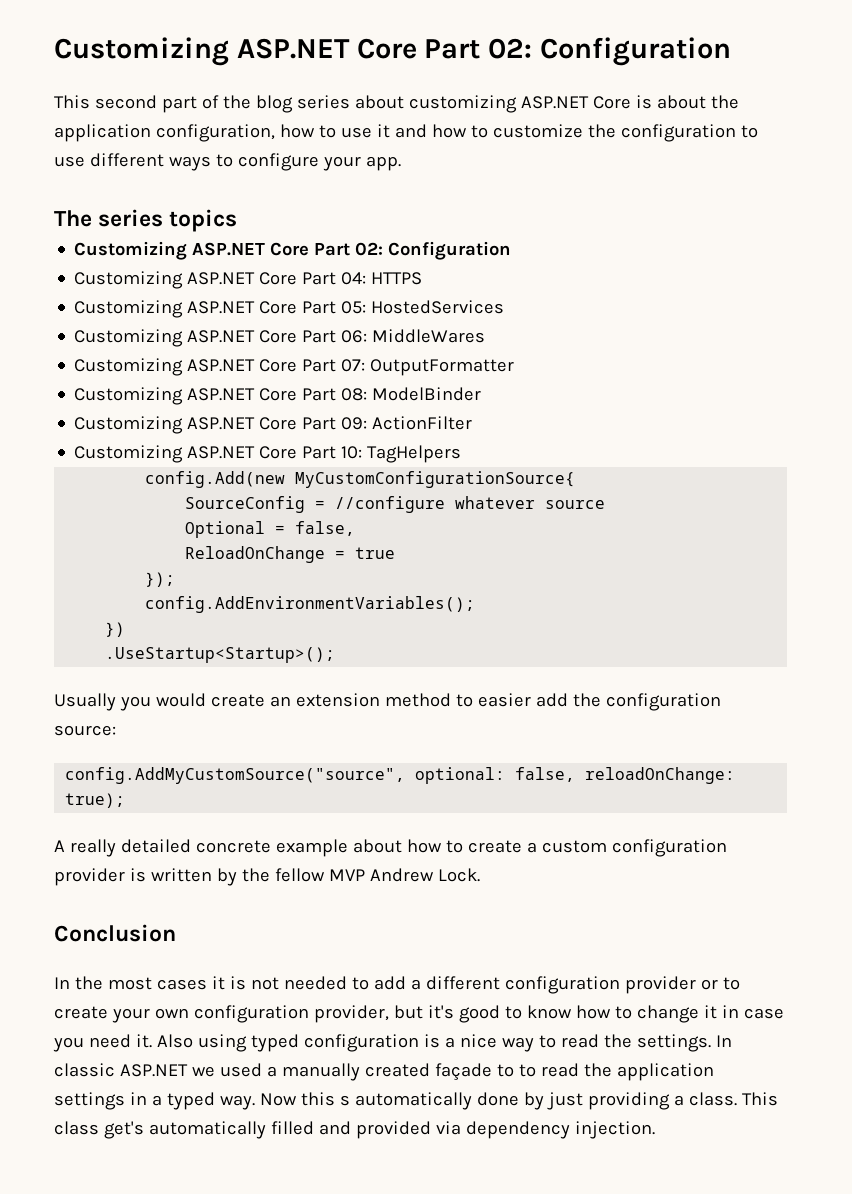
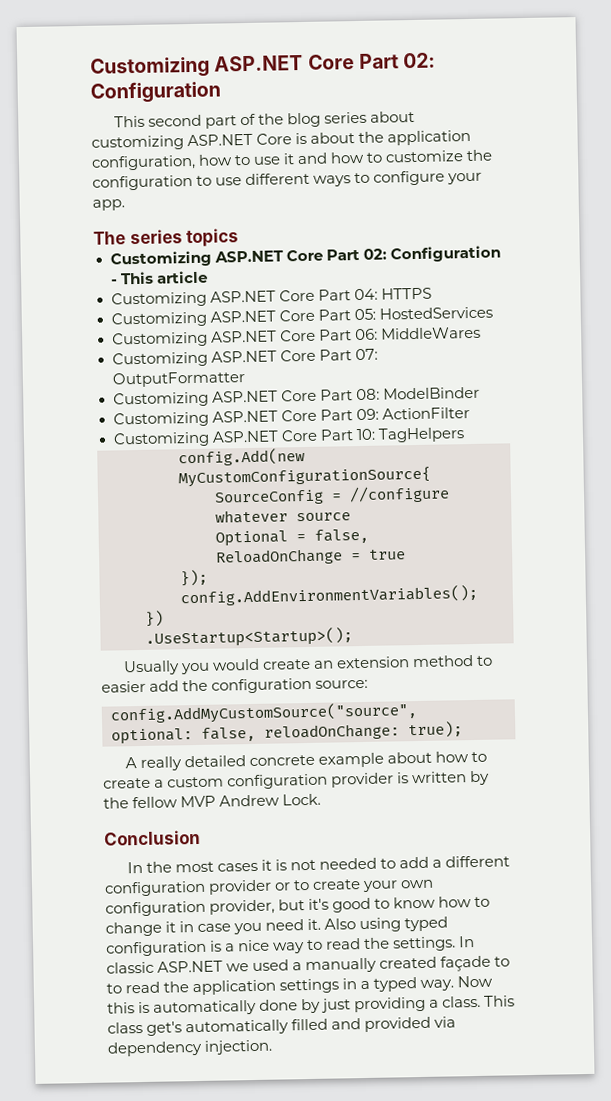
  The series topics
- Customizing ASP.NET Core Part 02: Configuration
+ Customizing ASP.NET Core Part 02: Configuration - This article
- Now this s automatically done by just providing a class.
+ Now this is automatically done by just providing a class.

